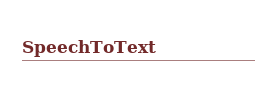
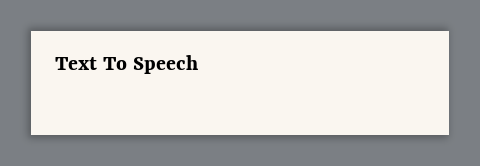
- SpeechToText
+ Text To Speech

